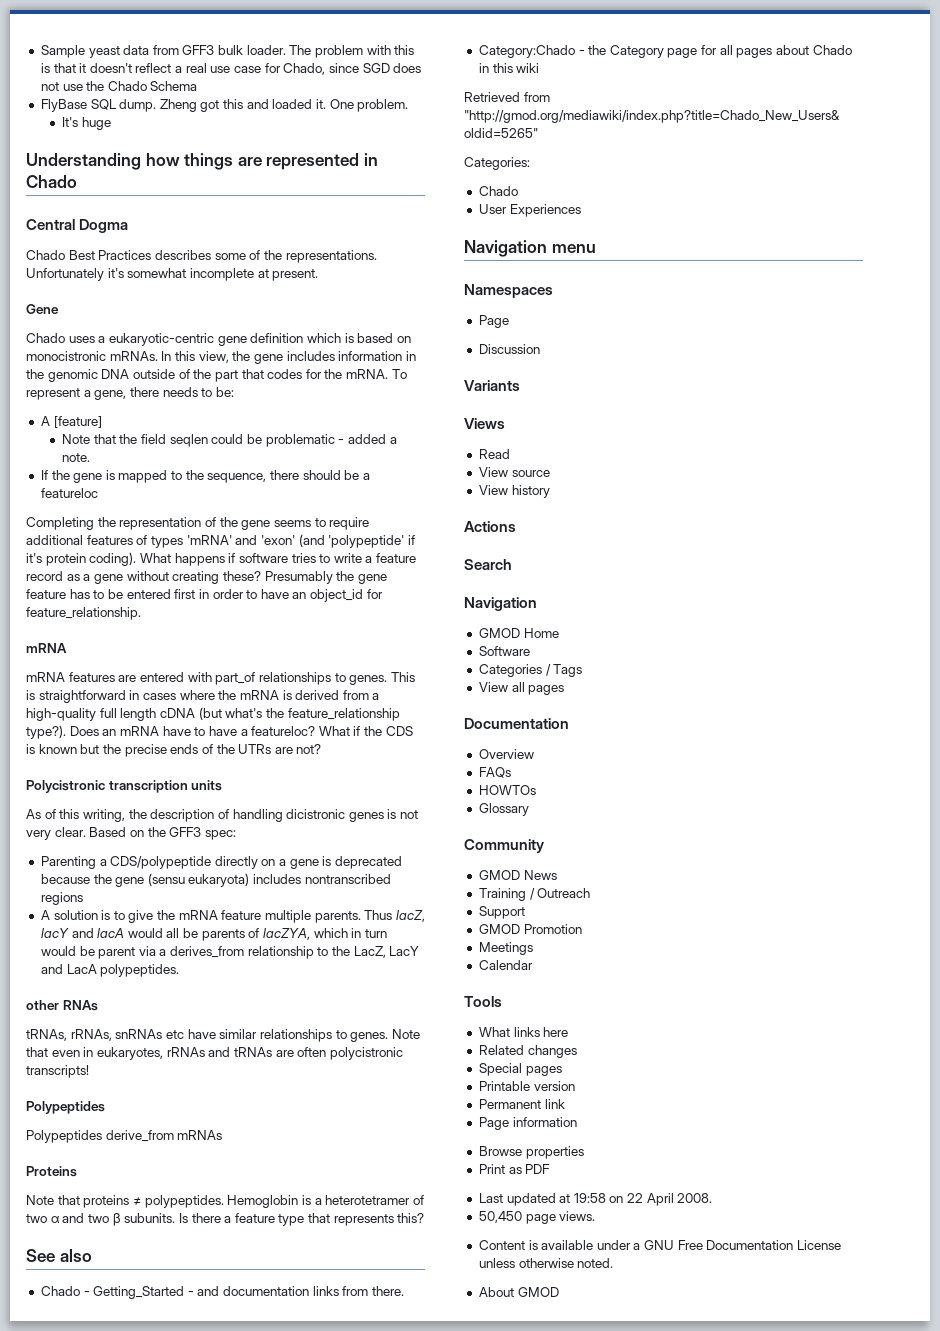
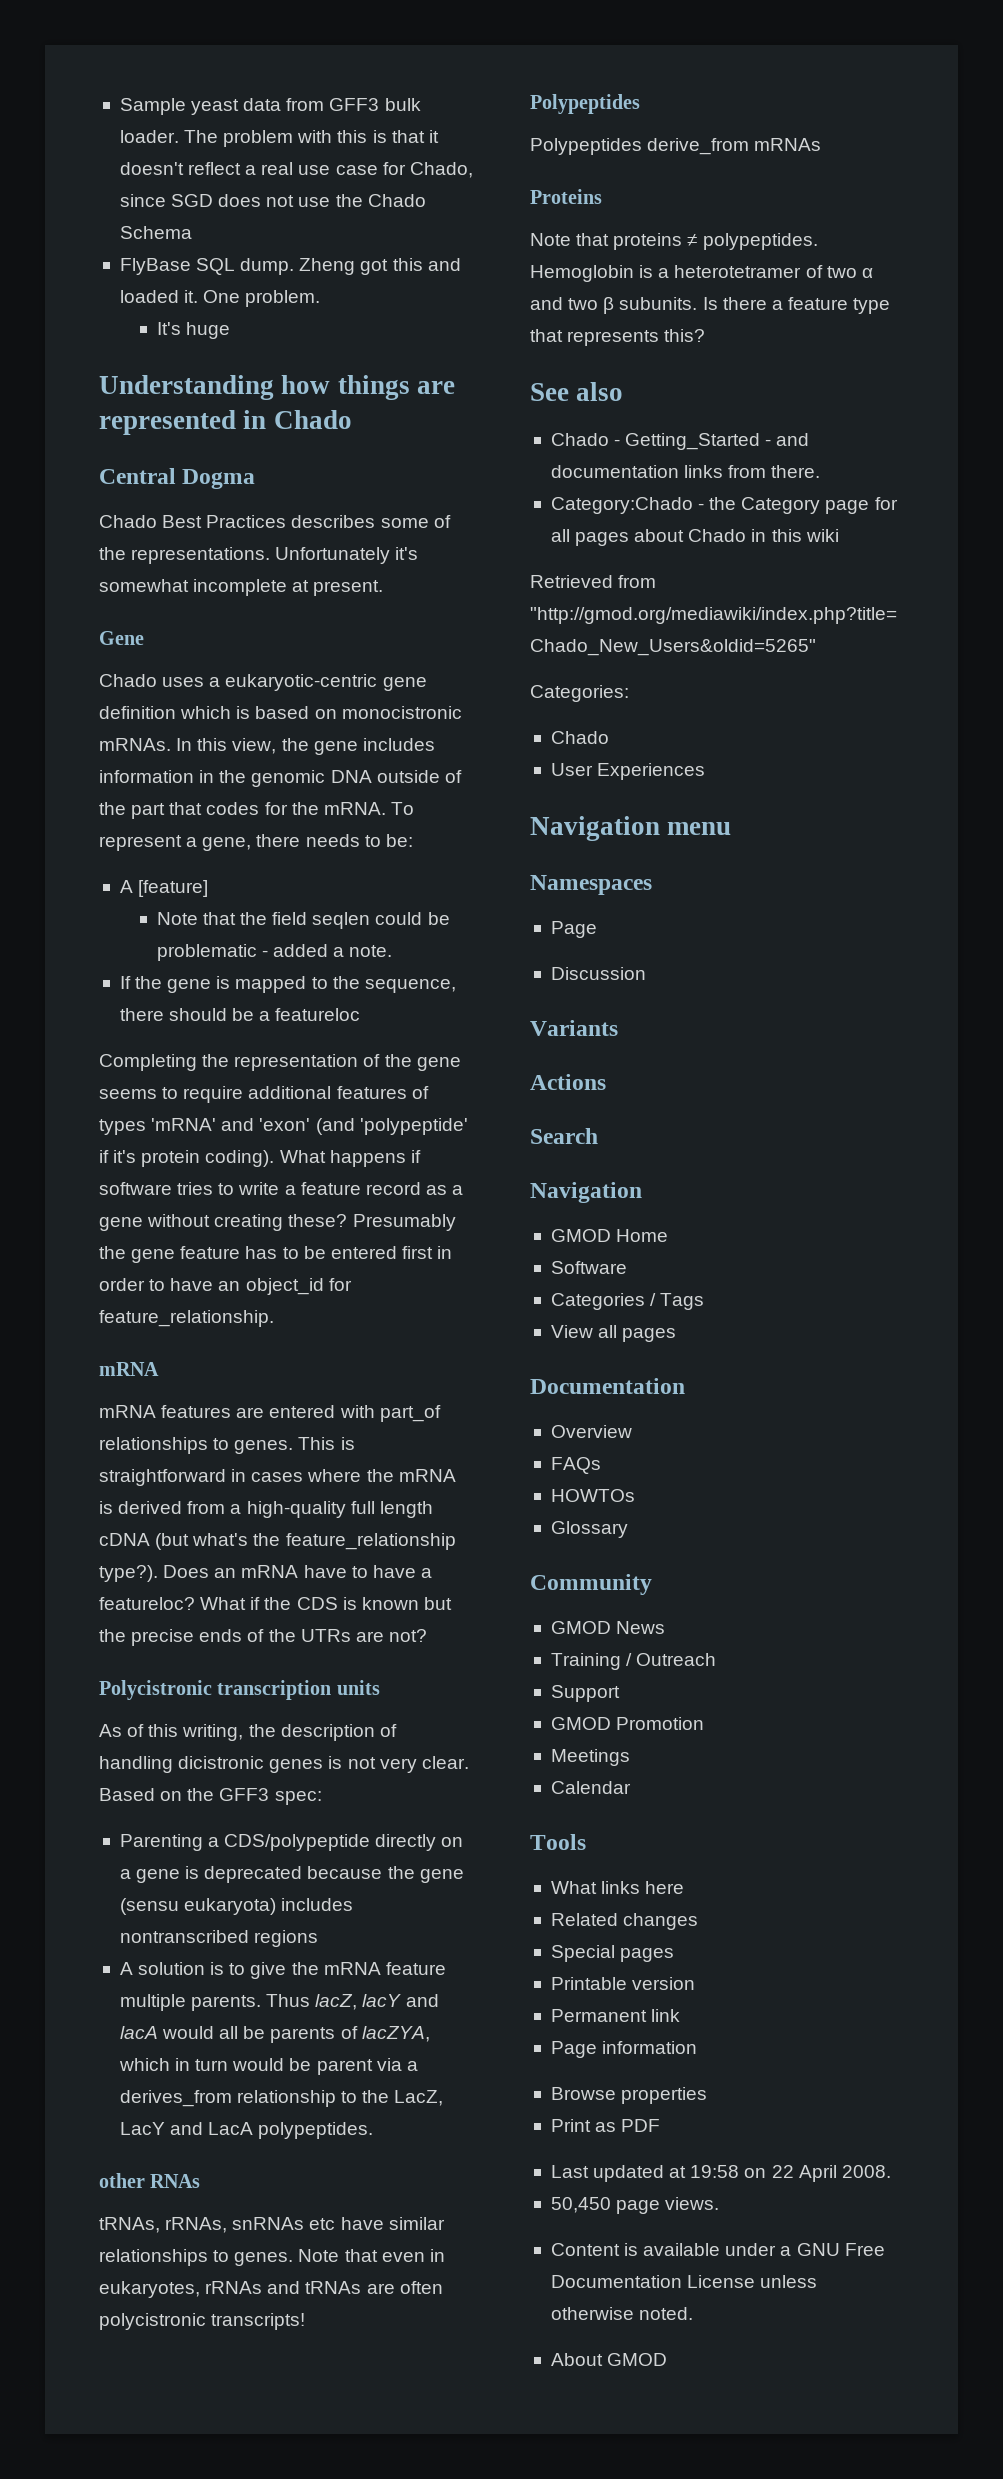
- Views
- Read
- View source
- View history

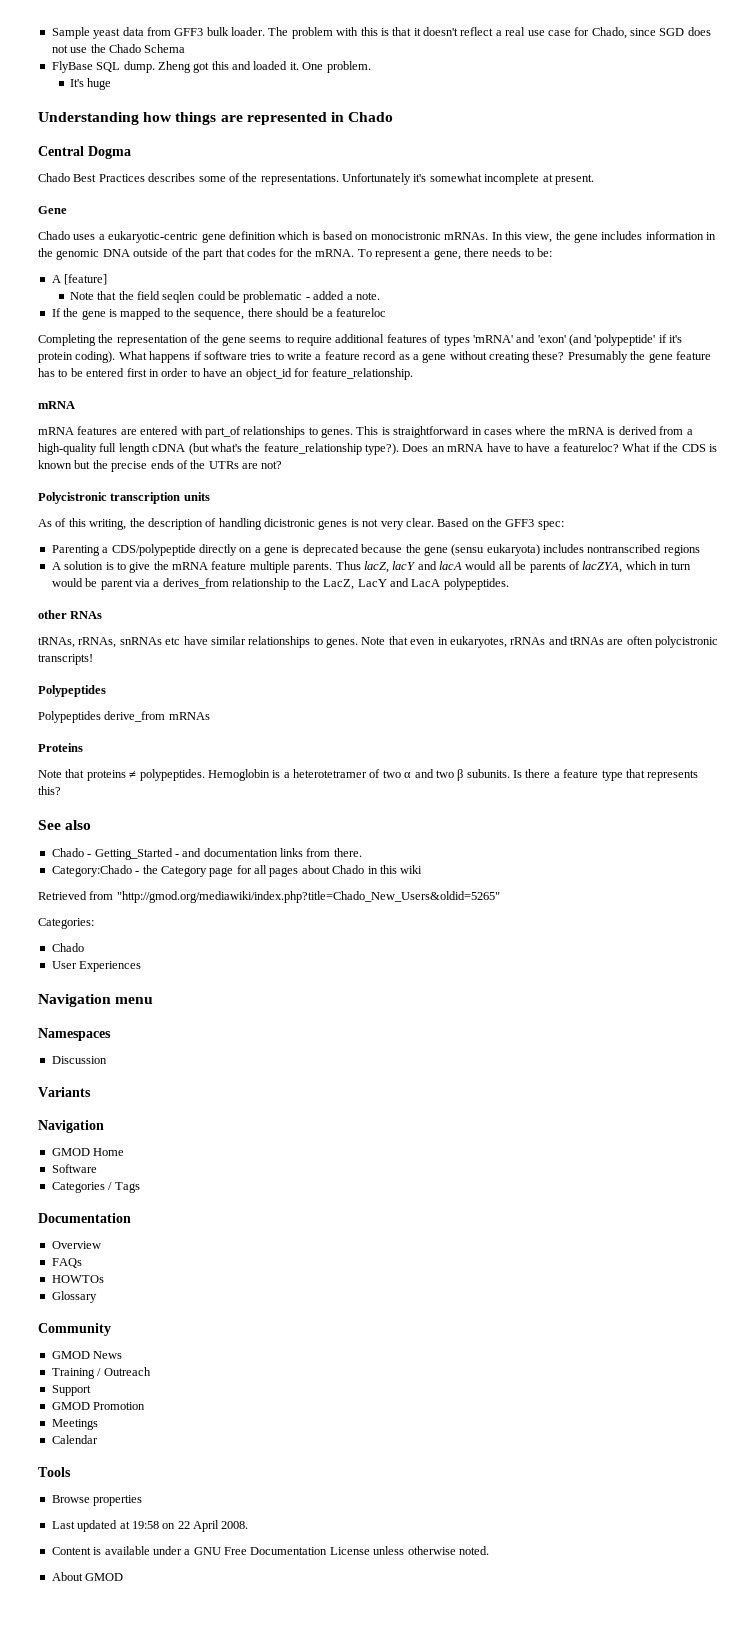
  Namespaces
- Page
- Actions
- Search
- View all pages
- What links here
- Related changes
- Special pages
- Printable version
- Permanent link
- Page information
- Print as PDF
- 50,450 page views.

